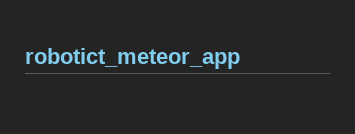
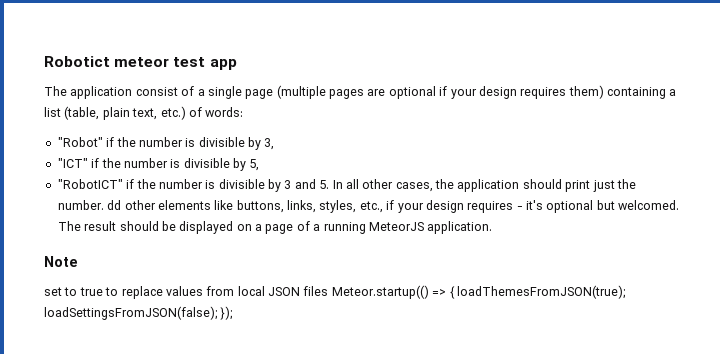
- robotict_meteor_app
+ Robotict meteor test app
+ The application consist of a single page (multiple pages are optional if your design requires them) containing a list (table, plain text, etc.) of words:
+ "Robot" if the number is divisible by 3,
+ "ICT" if the number is divisible by 5,
+ "RobotICT" if the number is divisible by 3 and 5. In all other cases, the application should print just the number. dd other elements like buttons, links, styles, etc., if your design requires - it's optional but welcomed. The result should be displayed on a page of a running MeteorJS application.
+ Note
+ set to true to replace values from local JSON files Meteor.startup(() => { loadThemesFromJSON(true); loadSettingsFromJSON(false); });

